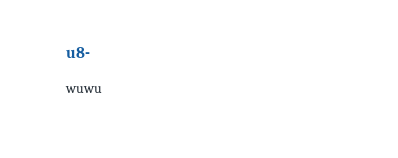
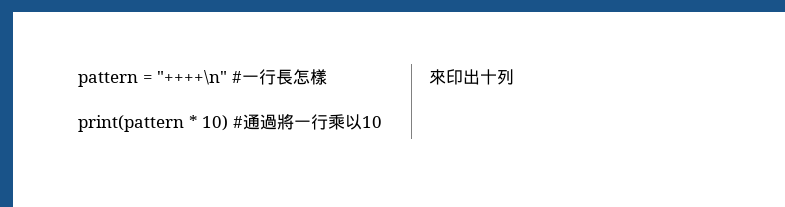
- u8-
- wuwu
+ pattern = "++++\n" #一行長怎樣
+ print(pattern * 10) #通過將一行乘以10來印出十列

